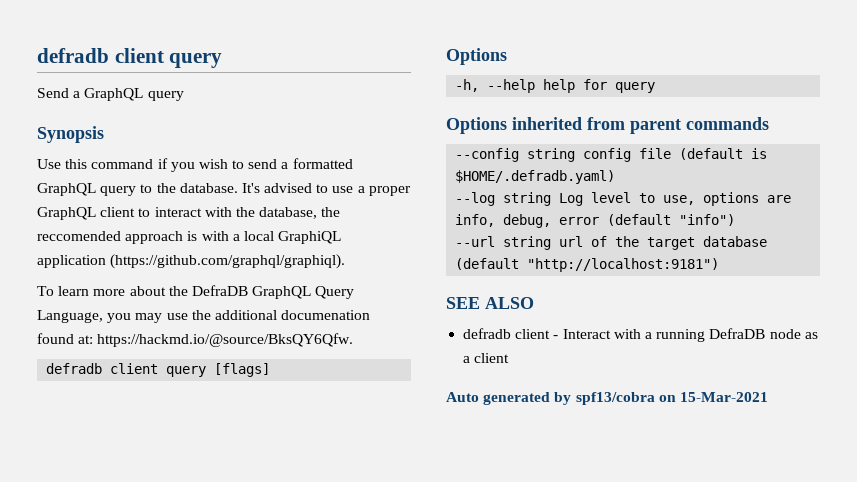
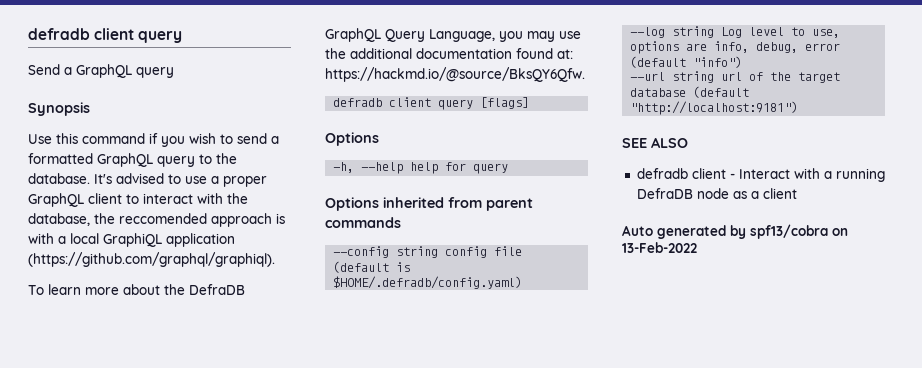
- To learn more about the DefraDB GraphQL Query Language, you may use the additional documenation found at: https://hackmd.io/@source/BksQY6Qfw.
+ To learn more about the DefraDB GraphQL Query Language, you may use the additional documentation found at: https://hackmd.io/@source/BksQY6Qfw.
- --config string config file (default is $HOME/.defradb.yaml)
+ --config string config file (default is $HOME/.defradb/config.yaml)
- Auto generated by spf13/cobra on 15-Mar-2021
+ Auto generated by spf13/cobra on 13-Feb-2022

